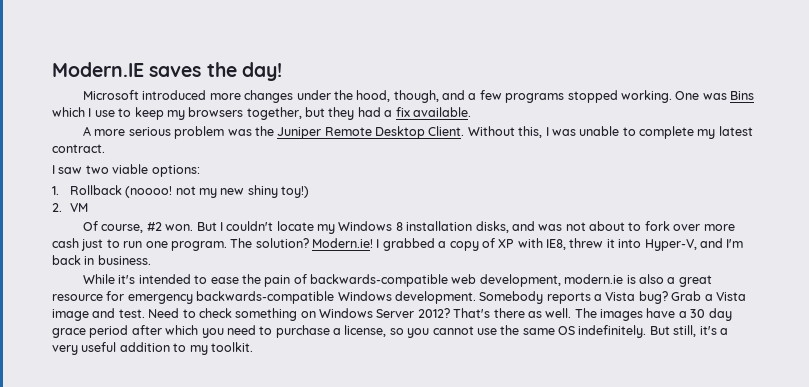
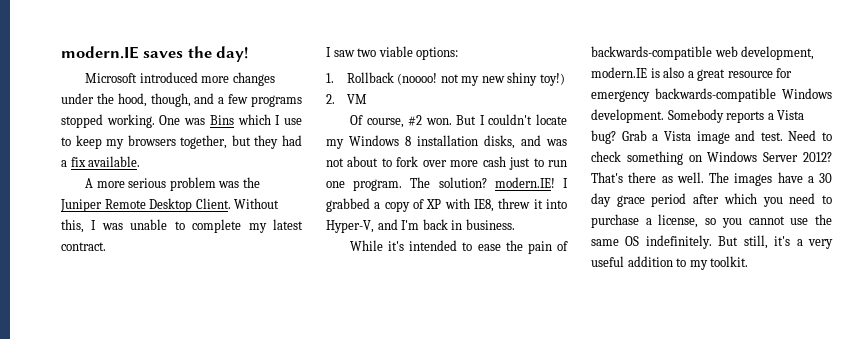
- Modern.IE saves the day!
+ modern.IE saves the day!
- The solution? Modern.ie!
+ The solution? modern.IE!
- While it's intended to ease the pain of backwards-compatible web development, modern.ie is also a great resource for emergency backwards-compatible Windows development.
+ While it's intended to ease the pain of backwards-compatible web development, modern.IE is also a great resource for emergency backwards-compatible Windows development.

